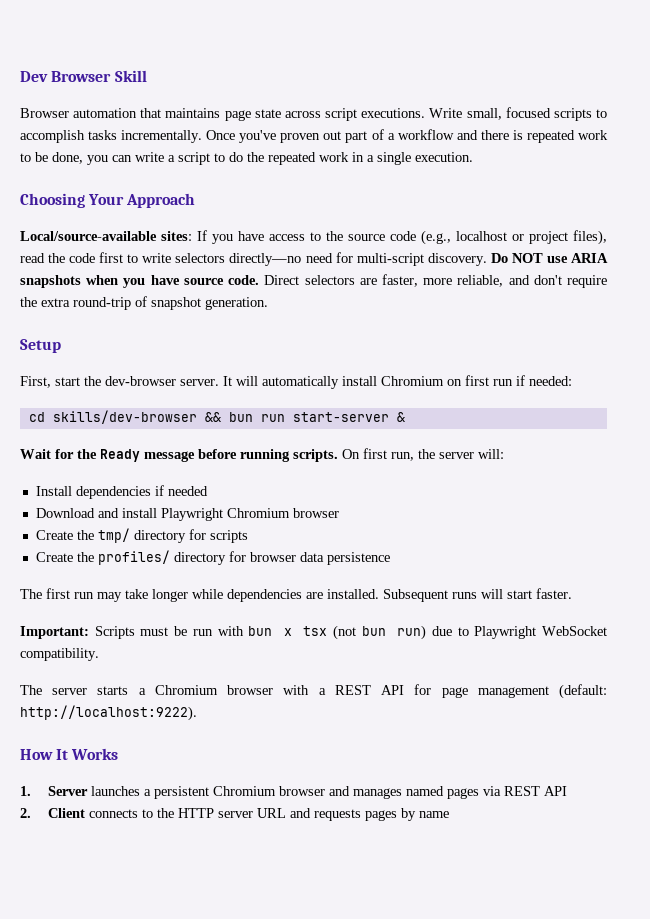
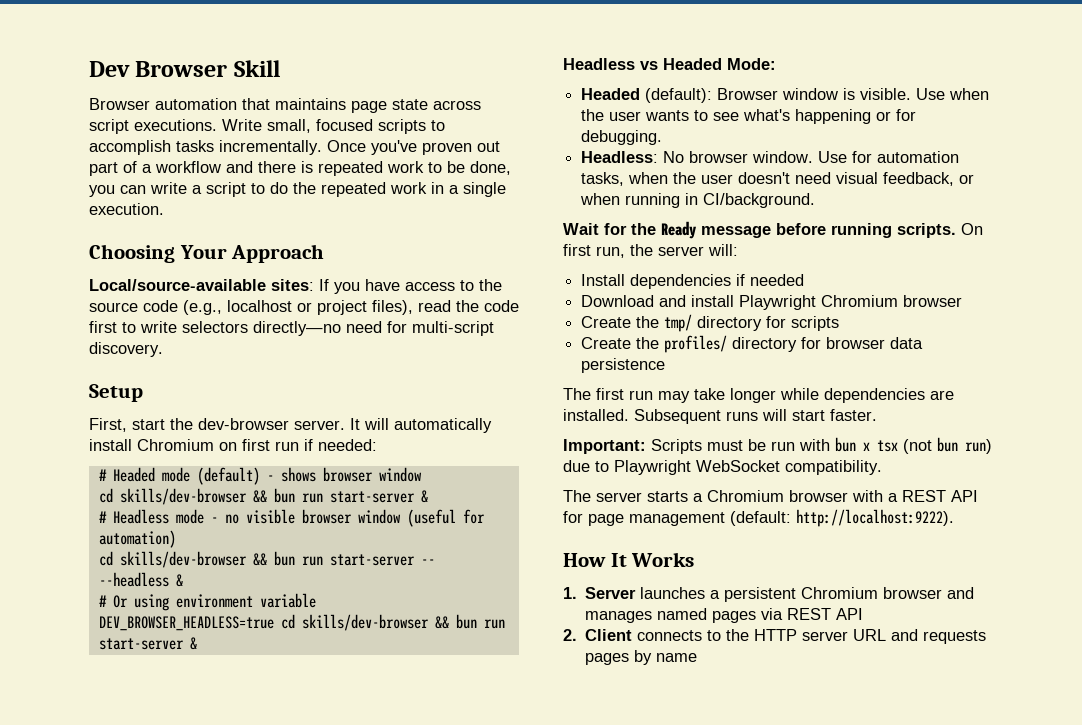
- Do NOT use ARIA snapshots when you have source code. Direct selectors are faster, more reliable, and don't require the extra round-trip of snapshot generation.
+ # Headed mode (default) - shows browser window
  cd skills/dev-browser && bun run start-server &
+ # Headless mode - no visible browser window (useful for automation)
+ cd skills/dev-browser && bun run start-server -- --headless &
+ # Or using environment variable
+ DEV_BROWSER_HEADLESS=true cd skills/dev-browser && bun run start-server &
+ Headless vs Headed Mode:
+ Headed (default): Browser window is visible. Use when the user wants to see what's happening or for debugging.
+ Headless: No browser window. Use for automation tasks, when the user doesn't need visual feedback, or when running in CI/background.

